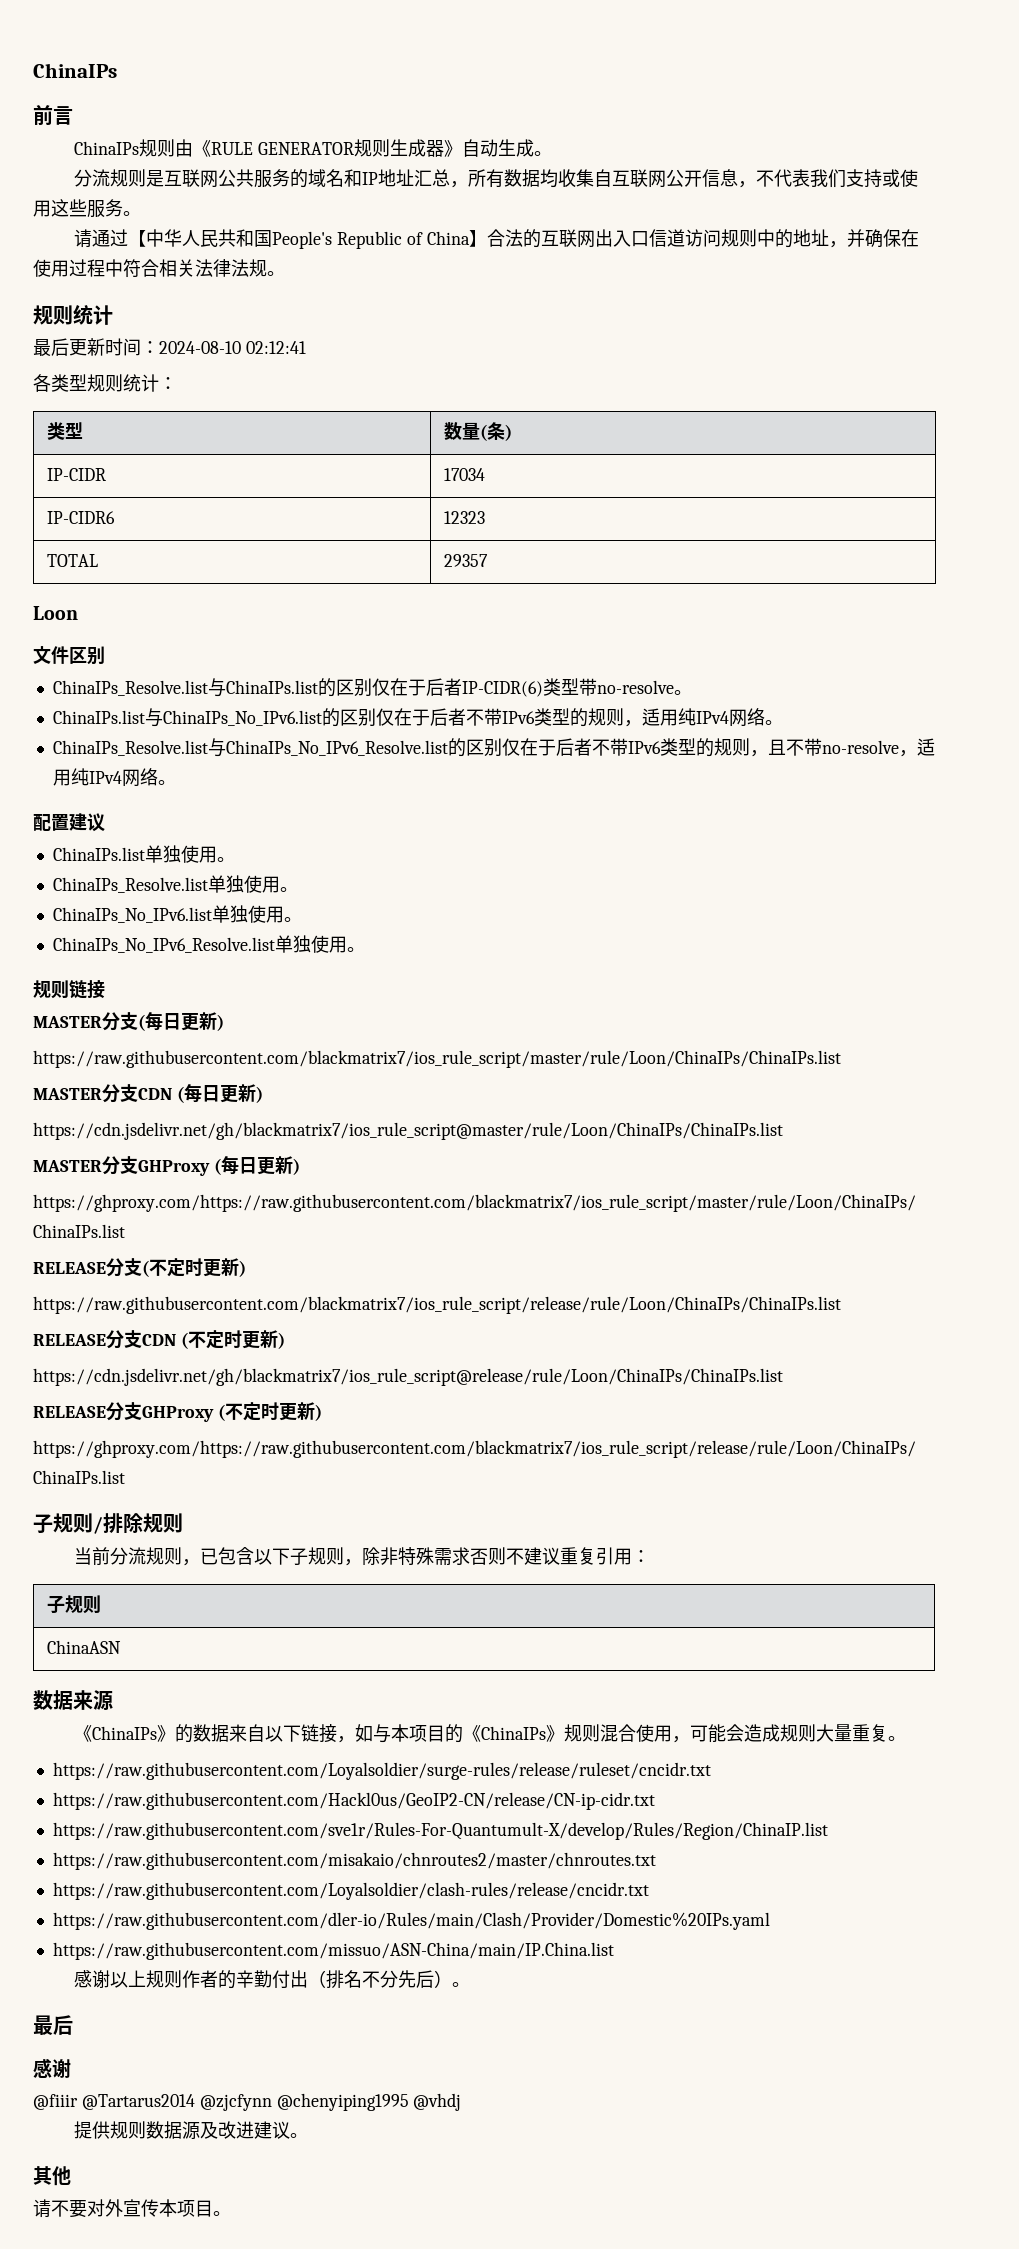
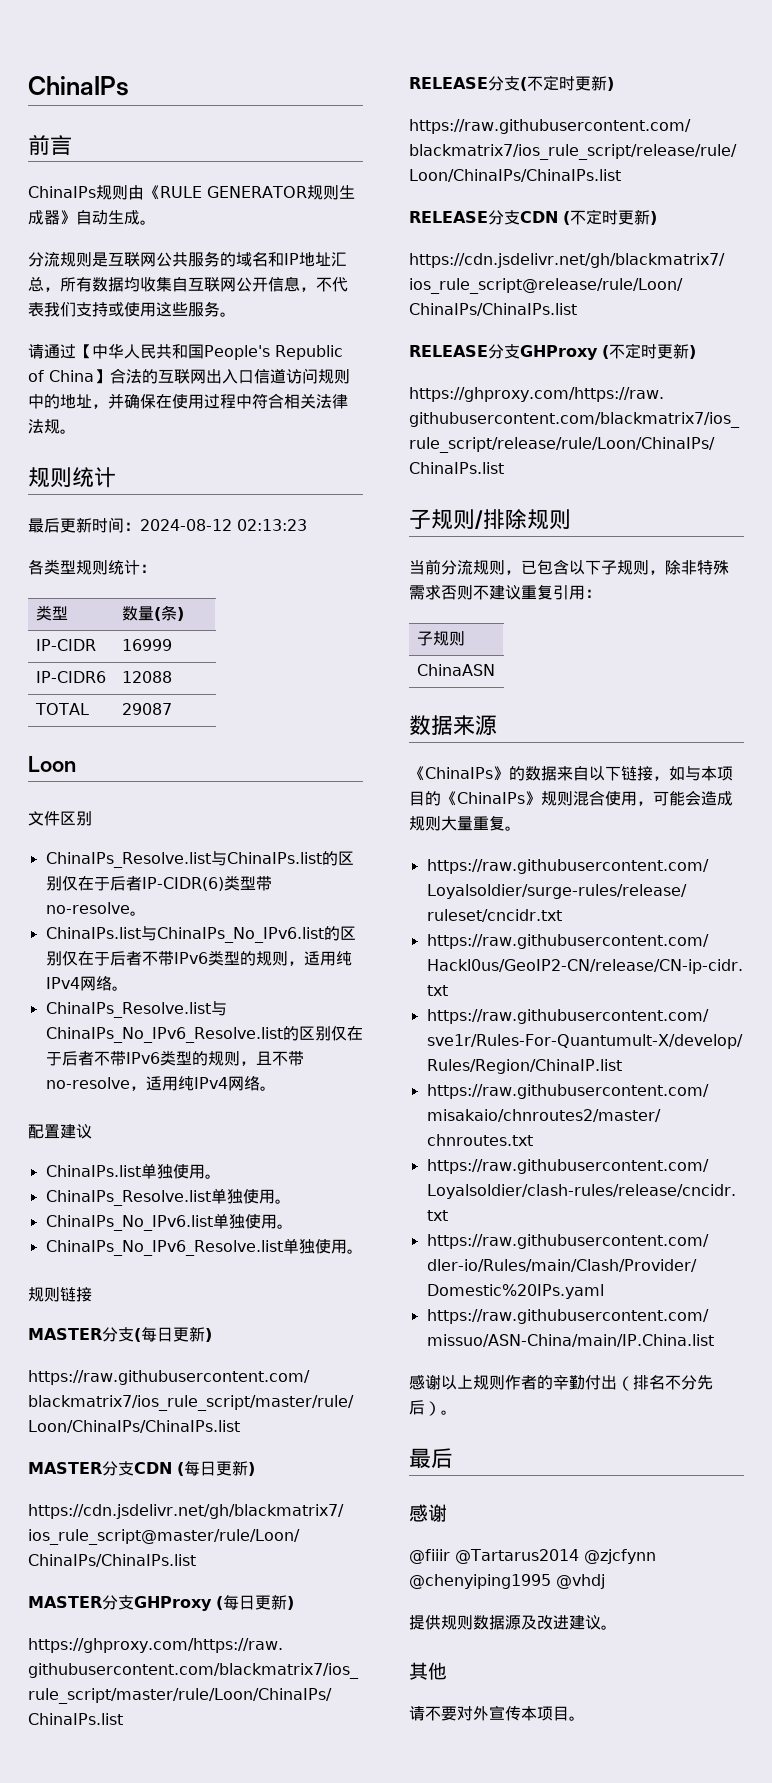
- 最后更新时间：2024-08-10 02:12:41
+ 最后更新时间：2024-08-12 02:13:23
- IP-CIDR | 17034
+ IP-CIDR | 16999
- IP-CIDR6 | 12323
+ IP-CIDR6 | 12088
- TOTAL | 29357
+ TOTAL | 29087

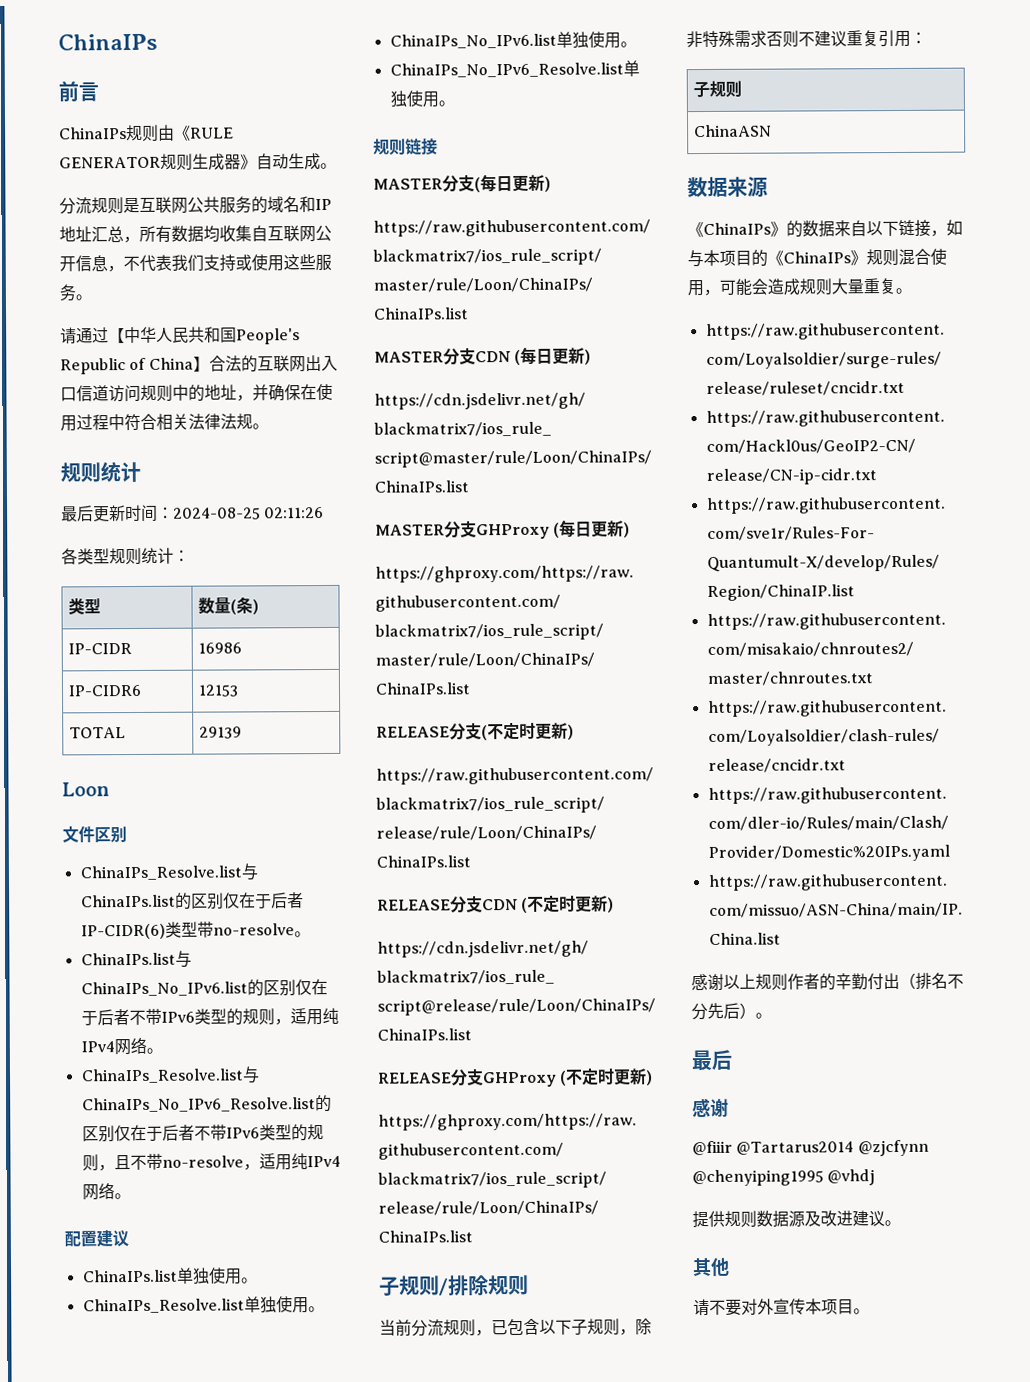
- 最后更新时间：2024-08-12 02:13:23
+ 最后更新时间：2024-08-25 02:11:26
- IP-CIDR | 16999
+ IP-CIDR | 16986
- IP-CIDR6 | 12088
+ IP-CIDR6 | 12153
- TOTAL | 29087
+ TOTAL | 29139

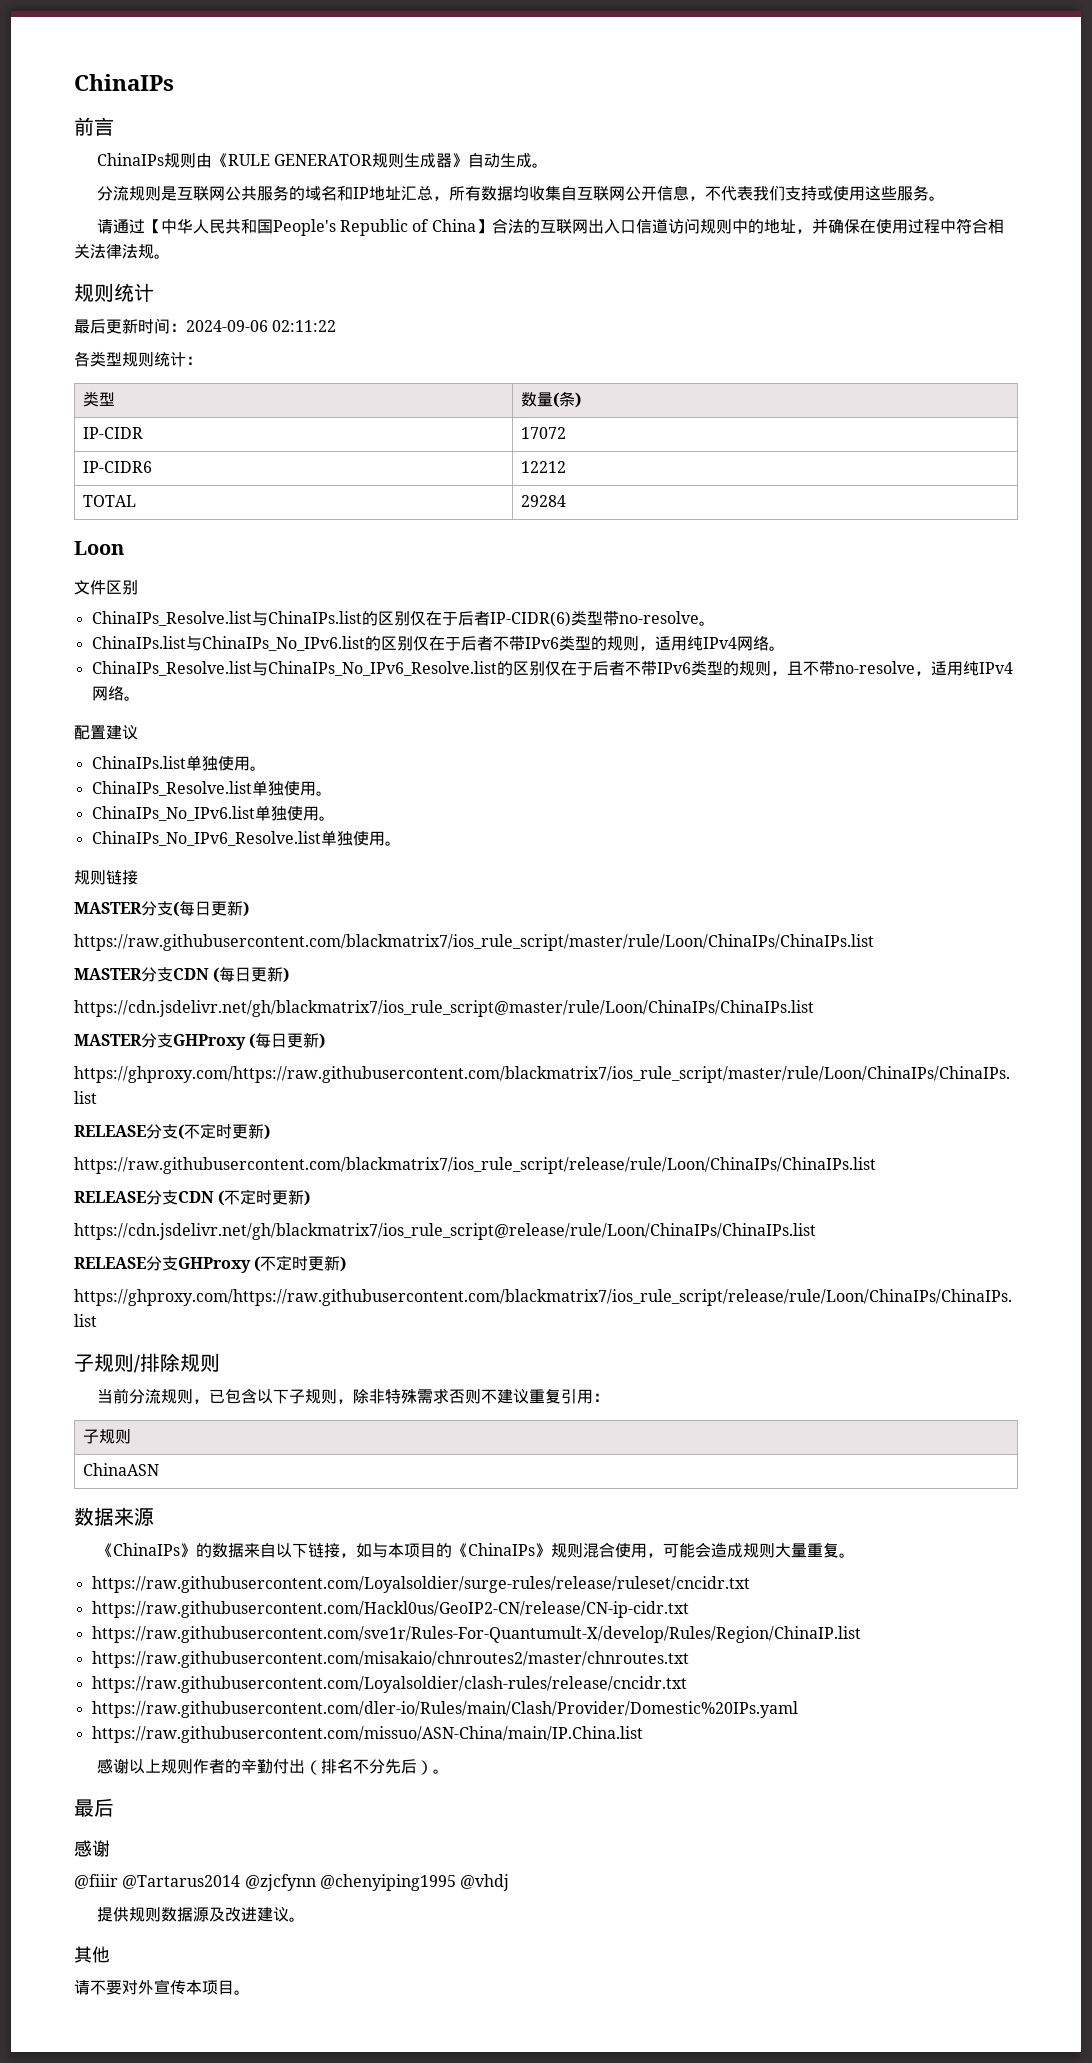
- 最后更新时间：2024-08-25 02:11:26
+ 最后更新时间：2024-09-06 02:11:22
- IP-CIDR | 16986
+ IP-CIDR | 17072
- IP-CIDR6 | 12153
+ IP-CIDR6 | 12212
- TOTAL | 29139
+ TOTAL | 29284

